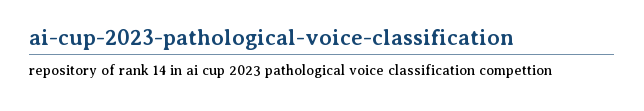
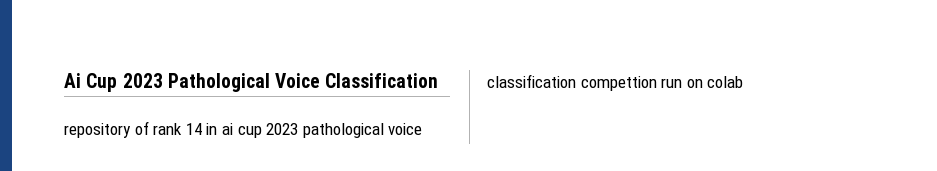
- ai-cup-2023-pathological-voice-classification
+ Ai Cup 2023 Pathological Voice Classification
- repository of rank 14 in ai cup 2023 pathological voice classification compettion
+ repository of rank 14 in ai cup 2023 pathological voice classification compettion run on colab

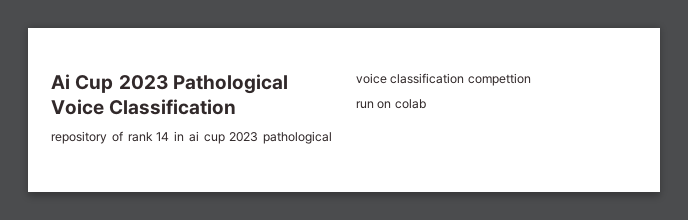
- repository of rank 14 in ai cup 2023 pathological voice classification compettion run on colab
+ repository of rank 14 in ai cup 2023 pathological voice classification compettion
+ run on colab

